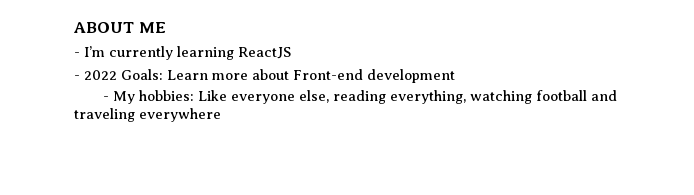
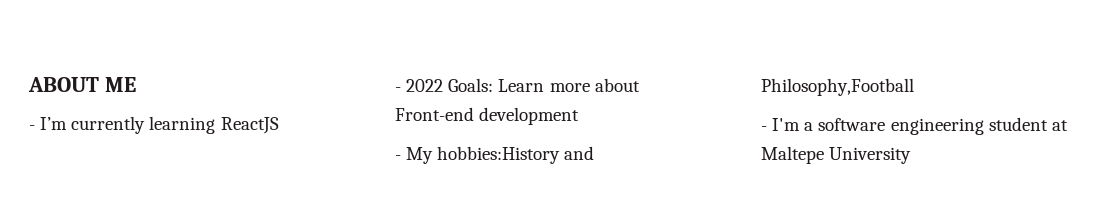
- - My hobbies: Like everyone else, reading everything, watching football and traveling everywhere
+ - My hobbies:History and Philosophy,Football
+ - I'm a software engineering student at Maltepe University

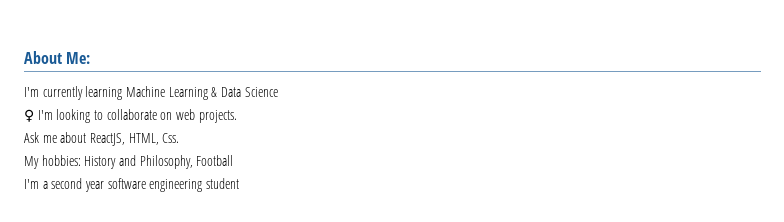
- ABOUT ME
- - I’m currently learning ReactJS
- - 2022 Goals: Learn more about Front-end development
- - My hobbies:History and Philosophy,Football
- - I'm a software engineering student at Maltepe University
+ About Me:
+ I'm currently learning Machine Learning & Data Science
+ ♀ I'm looking to collaborate on web projects.
+ Ask me about ReactJS, HTML, Css.
+ My hobbies: History and Philosophy, Football
+ I'm a second year software engineering student

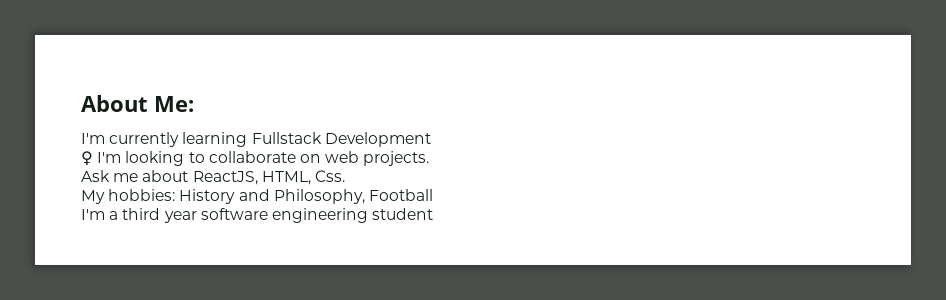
- I'm currently learning Machine Learning & Data Science
+ I'm currently learning Fullstack Development
- I'm a second year software engineering student
+ I'm a third year software engineering student

